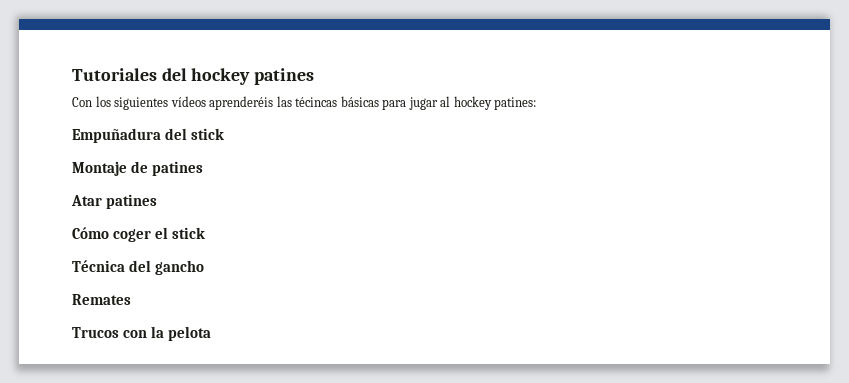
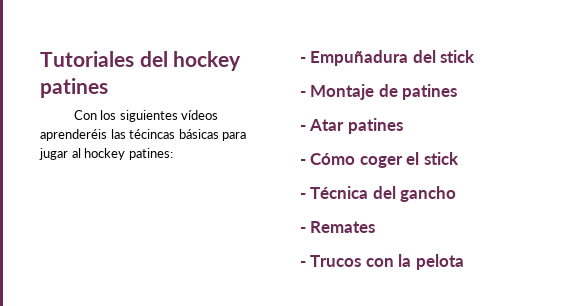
- Empuñadura del stick
+ - Empuñadura del stick
- Montaje de patines
+ - Montaje de patines
- Atar patines
+ - Atar patines
- Cómo coger el stick
+ - Cómo coger el stick
- Técnica del gancho
+ - Técnica del gancho
- Remates
+ - Remates
- Trucos con la pelota
+ - Trucos con la pelota

